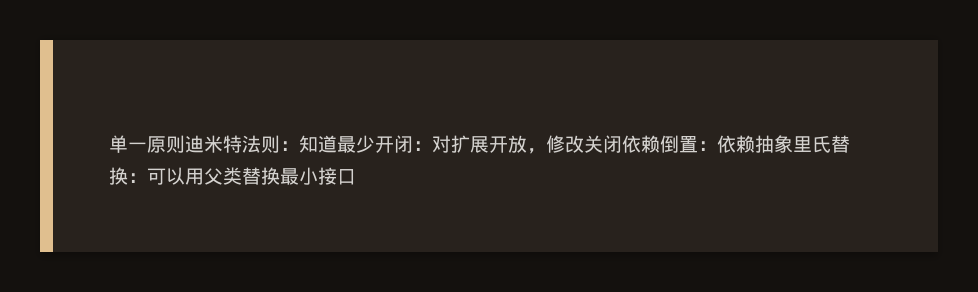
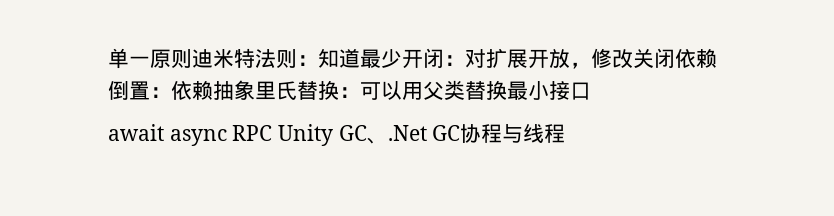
+ await async RPC Unity GC、.Net GC协程与线程

